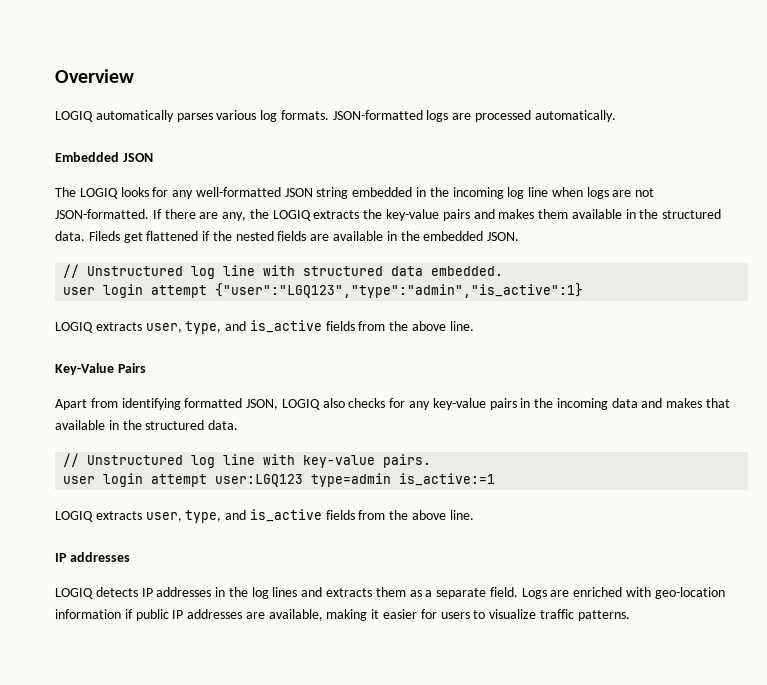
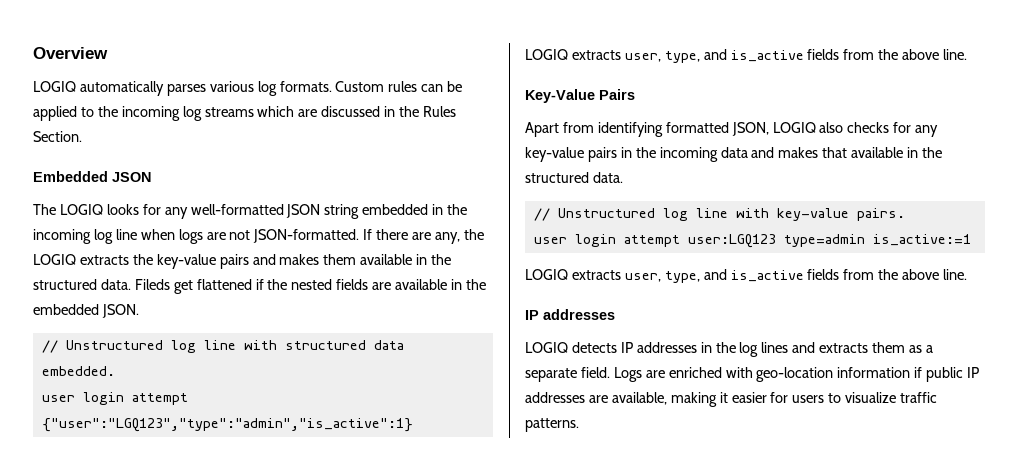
- JSON-formatted logs are processed automatically.
+ Custom rules can be applied to the incoming log streams which are discussed in the Rules Section.

